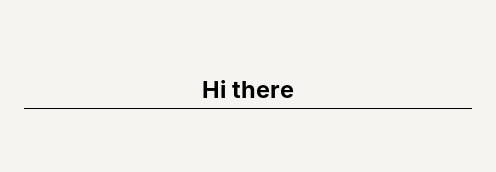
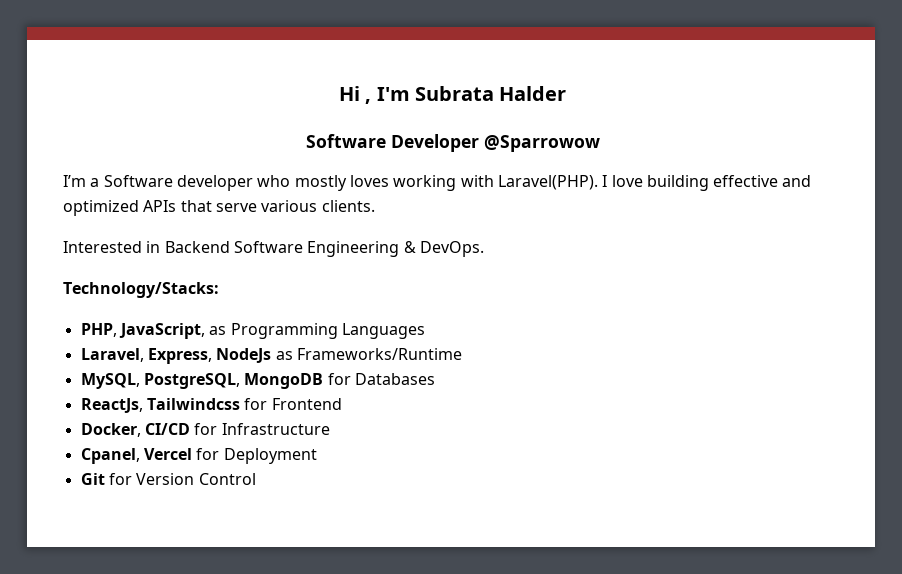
- Hi there
+ Hi , I'm Subrata Halder
+ Software Developer @Sparrowow
+ I’m a Software developer who mostly loves working with Laravel(PHP). I love building effective and optimized APIs that serve various clients.
+ Interested in Backend Software Engineering & DevOps.
+ Technology/Stacks:
+ PHP, JavaScript, as Programming Languages
+ Laravel, Express, NodeJs as Frameworks/Runtime
+ MySQL, PostgreSQL, MongoDB for Databases
+ ReactJs, Tailwindcss for Frontend
+ Docker, CI/CD for Infrastructure
+ Cpanel, Vercel for Deployment
+ Git for Version Control

